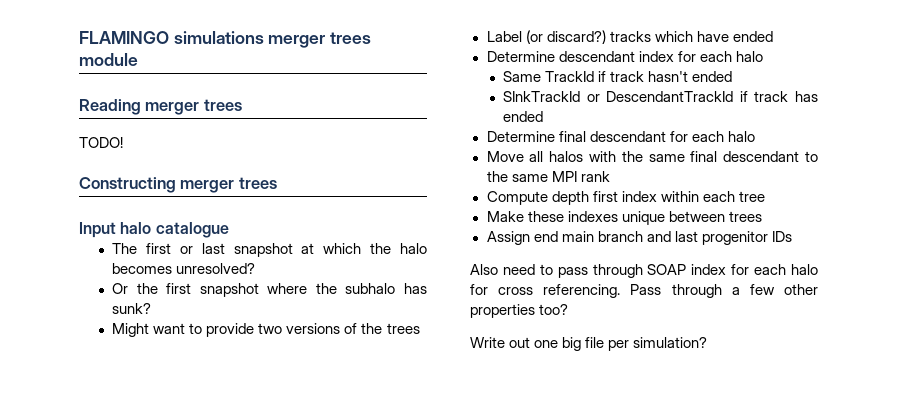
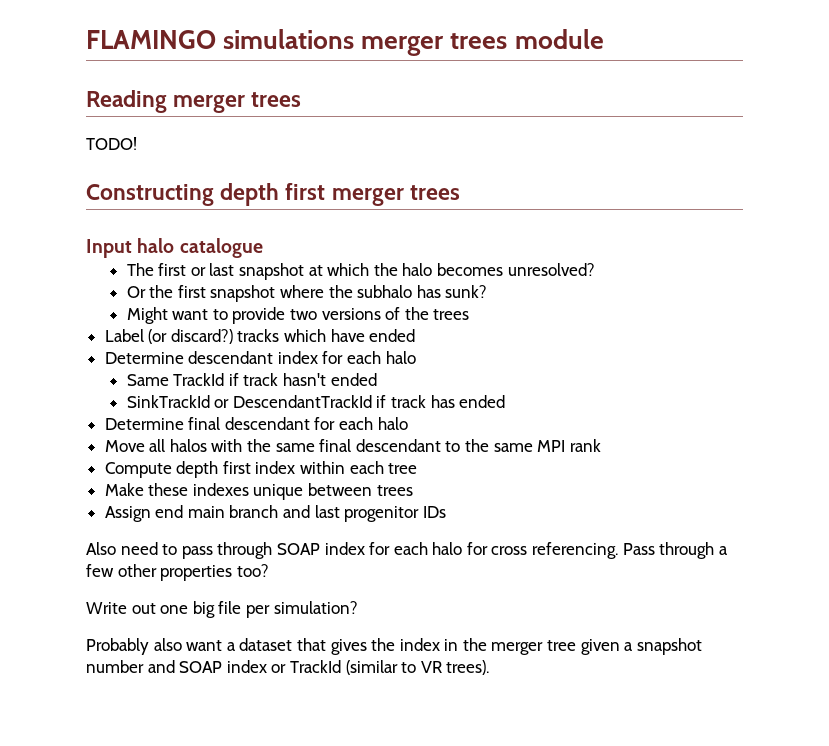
- Constructing merger trees
+ Constructing depth first merger trees
- SInkTrackId or DescendantTrackId if track has ended
+ SinkTrackId or DescendantTrackId if track has ended
+ Probably also want a dataset that gives the index in the merger tree given a snapshot number and SOAP index or TrackId (similar to VR trees).

